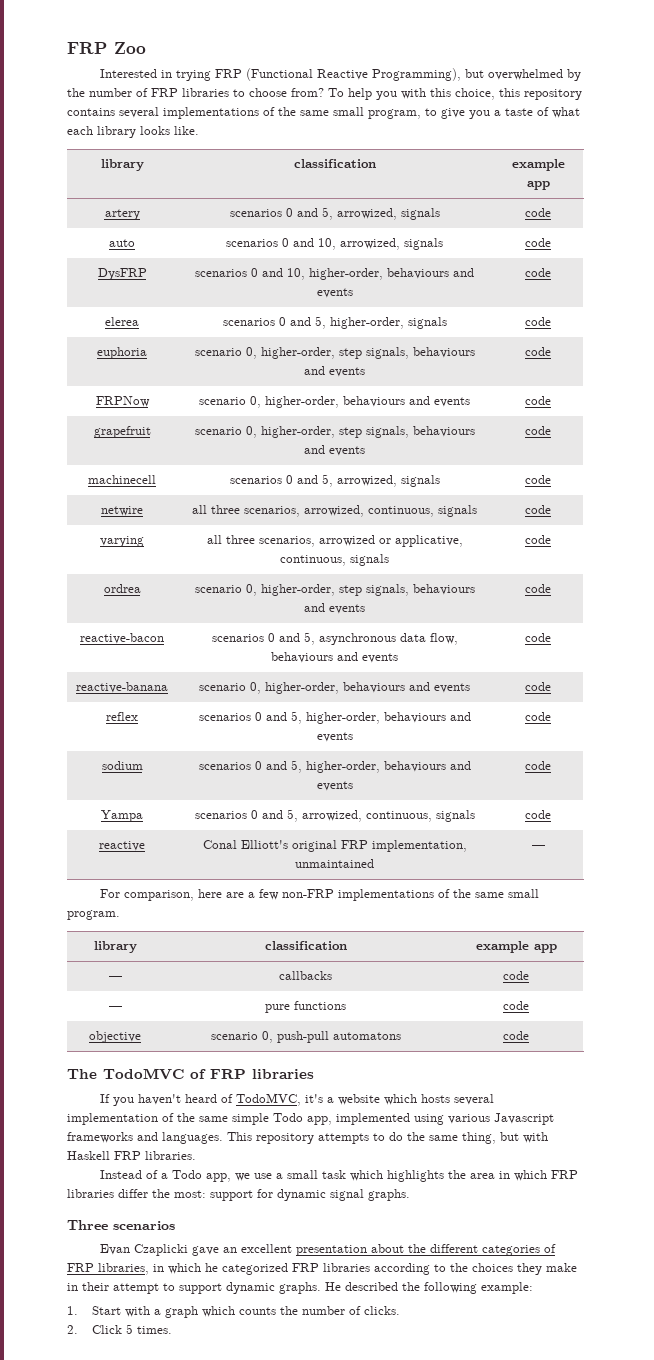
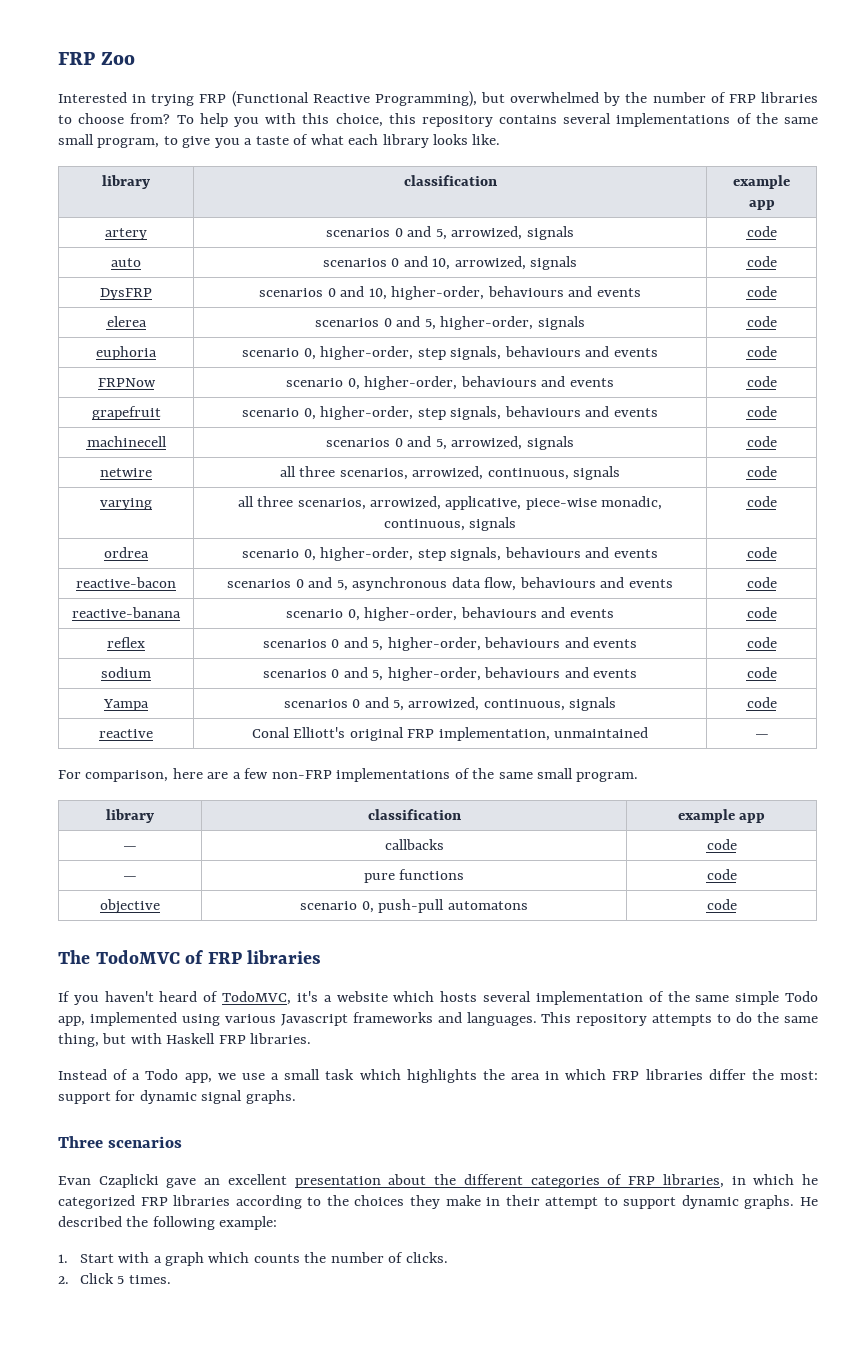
- varying | all three scenarios, arrowized or applicative, continuous, signals | code
+ varying | all three scenarios, arrowized, applicative, piece-wise monadic, continuous, signals | code

